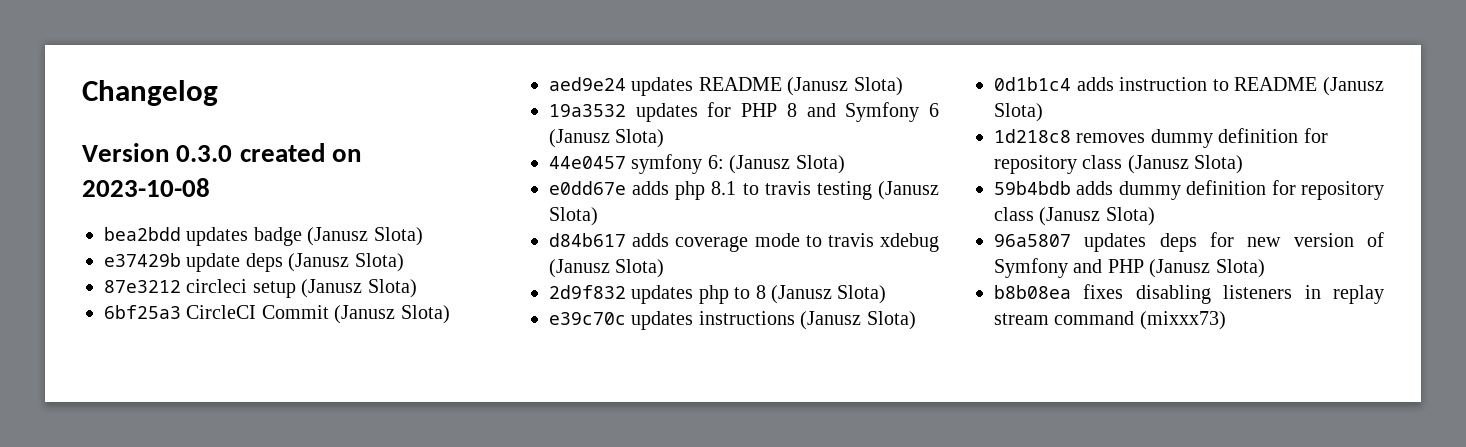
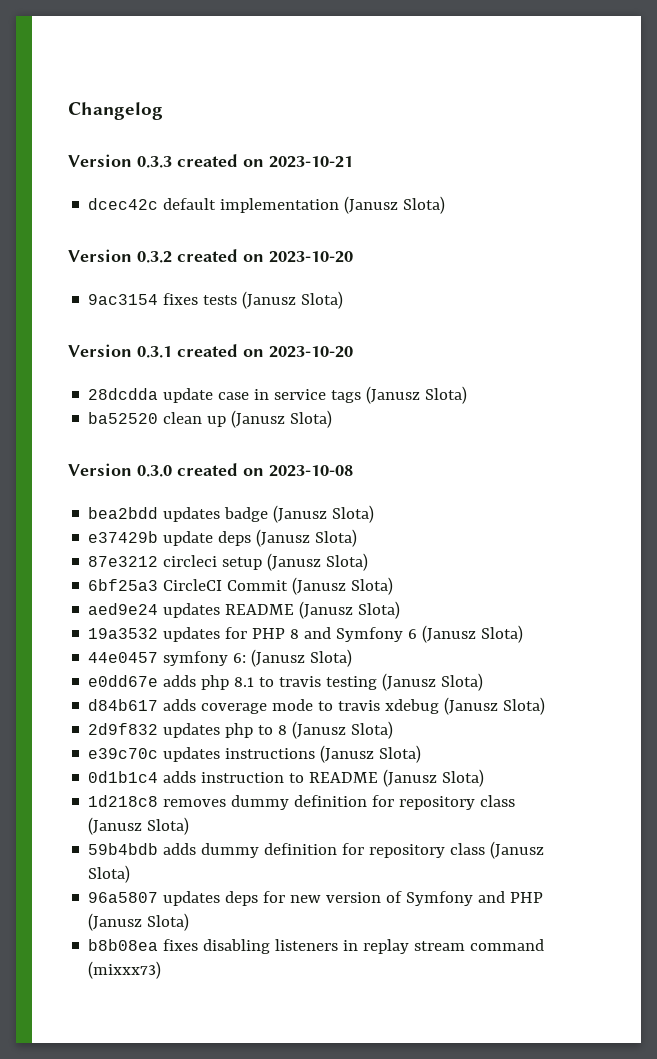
+ Version 0.3.3 created on 2023-10-21
+ dcec42c default implementation (Janusz Slota)
+ Version 0.3.2 created on 2023-10-20
+ 9ac3154 fixes tests (Janusz Slota)
+ Version 0.3.1 created on 2023-10-20
+ 28dcdda update case in service tags (Janusz Slota)
+ ba52520 clean up (Janusz Slota)

